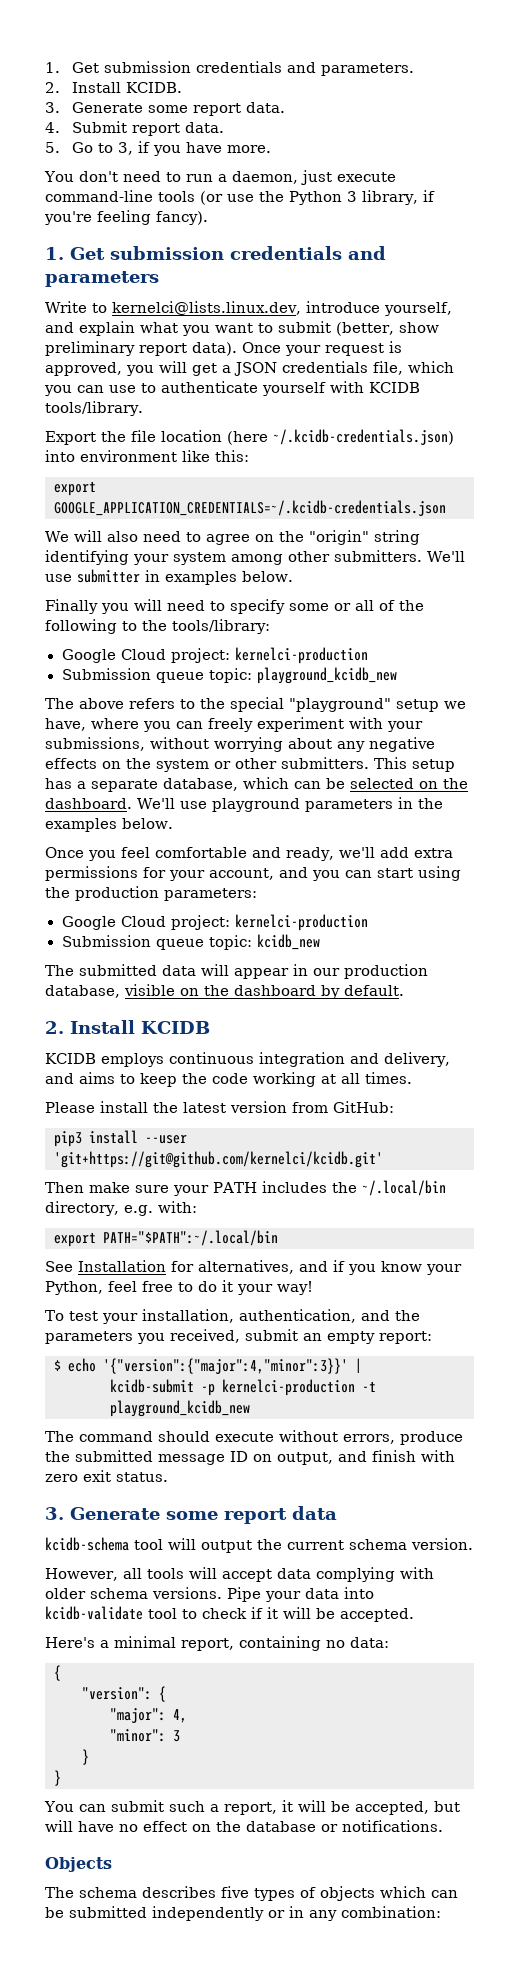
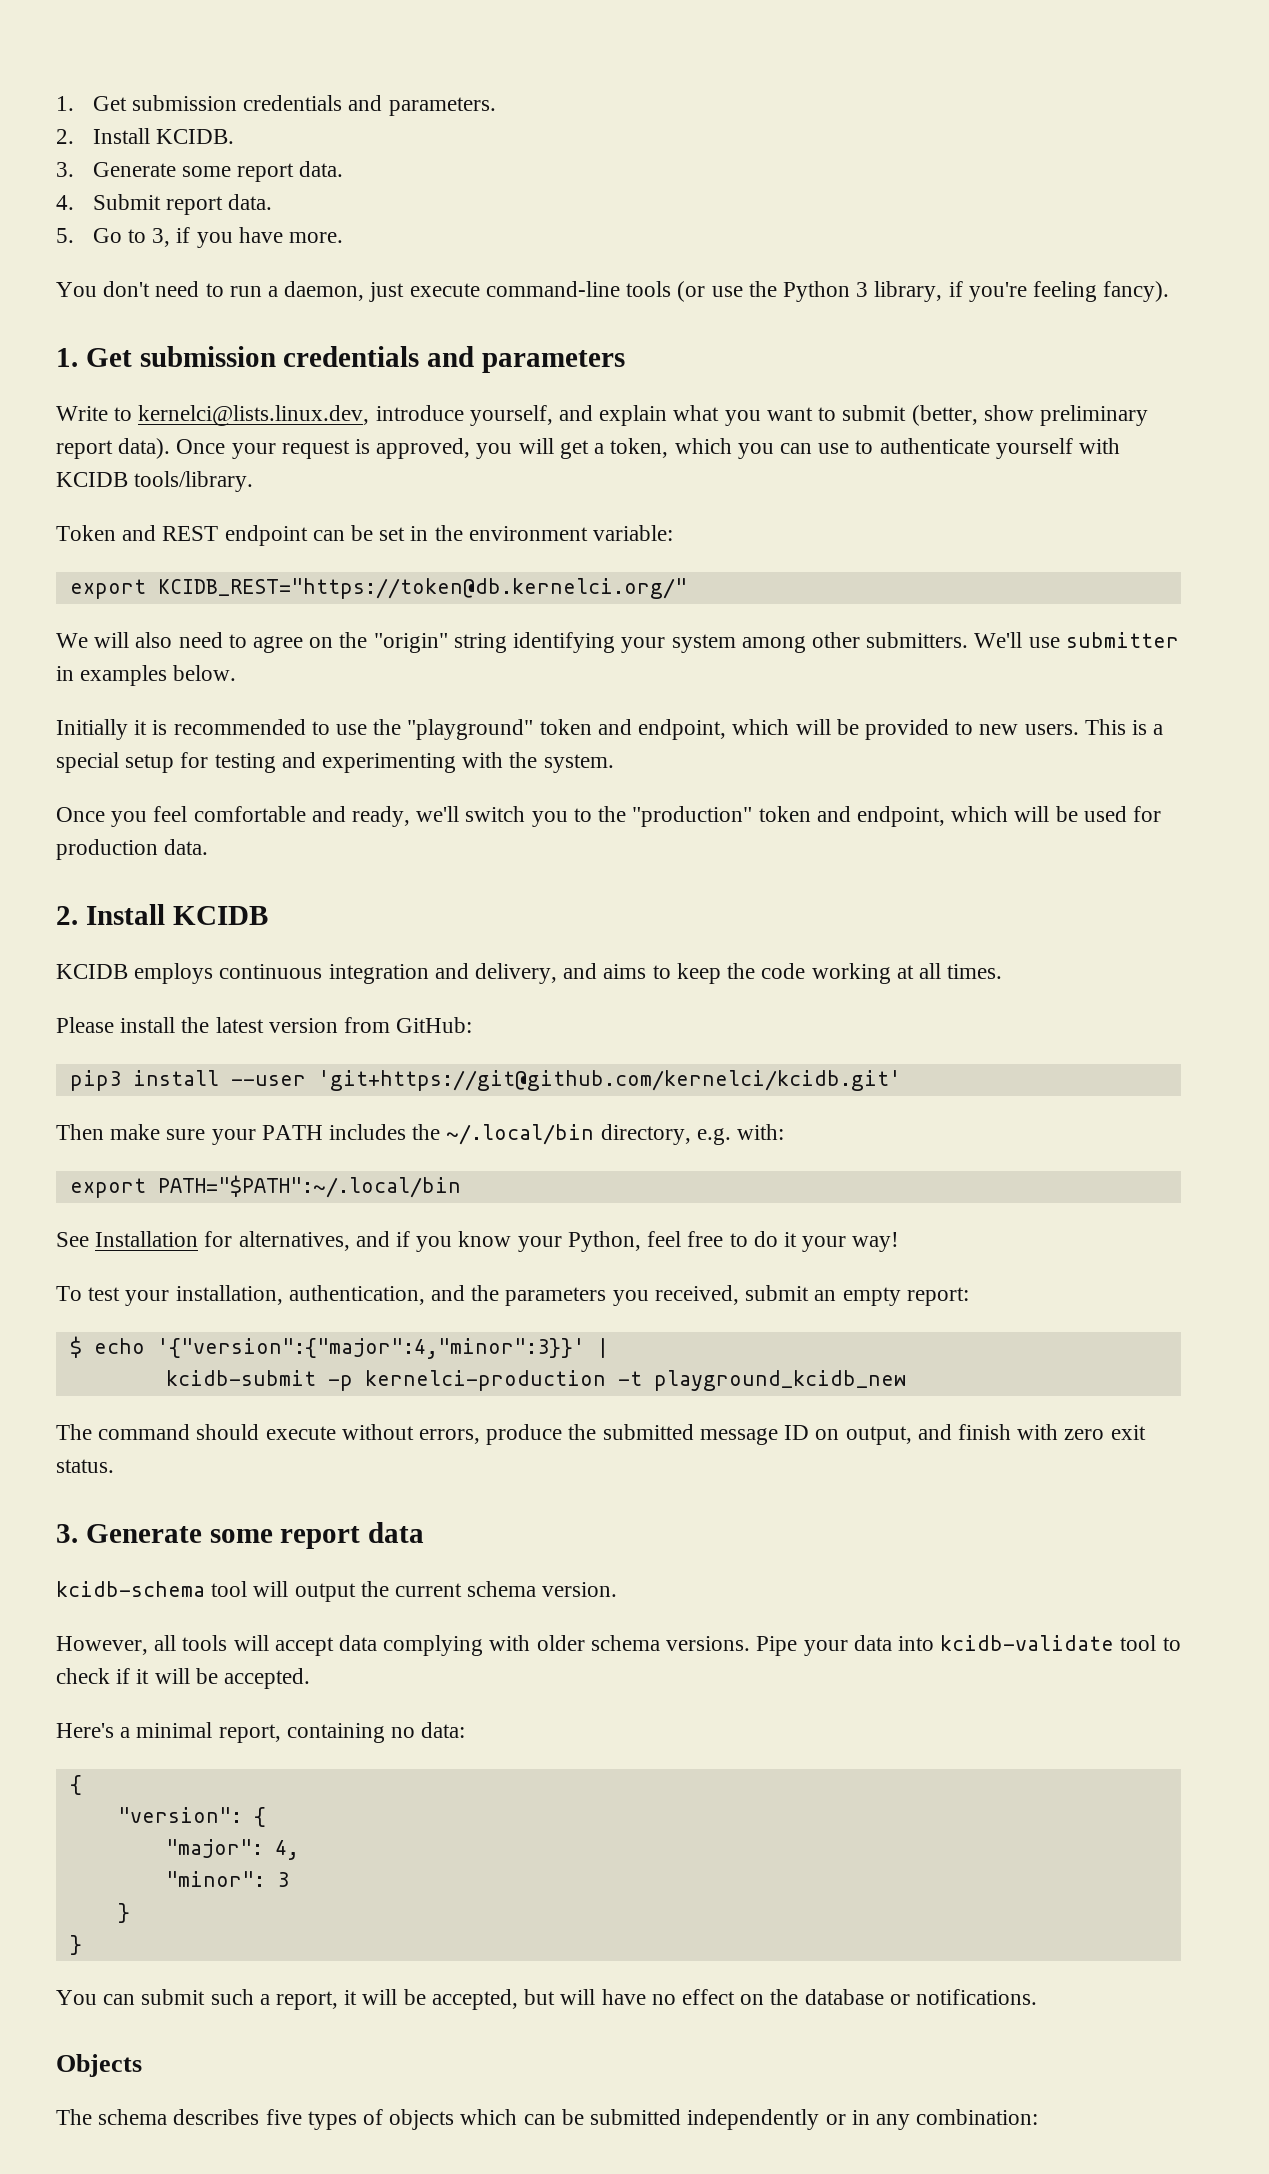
- Once your request is approved, you will get a JSON credentials file, which you can use to authenticate yourself with KCIDB tools/library.
+ Once your request is approved, you will get a token, which you can use to authenticate yourself with KCIDB tools/library.
- Export the file location (here ~/.kcidb-credentials.json) into environment like this:
- export GOOGLE_APPLICATION_CREDENTIALS=~/.kcidb-credentials.json
+ Token and REST endpoint can be set in the environment variable:
+ export KCIDB_REST="https://token@db.kernelci.org/"
- Finally you will need to specify some or all of the following to the tools/library:
- Google Cloud project: kernelci-production
- Submission queue topic: playground_kcidb_new
- The above refers to the special "playground" setup we have, where you can freely experiment with your submissions, without worrying about any negative effects on the system or other submitters. This setup has a separate database, which can be selected on the dashboard. We'll use playground parameters in the examples below.
+ Initially it is recommended to use the "playground" token and endpoint, which will be provided to new users. This is a special setup for testing and experimenting with the system.
- Once you feel comfortable and ready, we'll add extra permissions for your account, and you can start using the production parameters:
- Google Cloud project: kernelci-production
- Submission queue topic: kcidb_new
- The submitted data will appear in our production database, visible on the dashboard by default.
+ Once you feel comfortable and ready, we'll switch you to the "production" token and endpoint, which will be used for production data.

